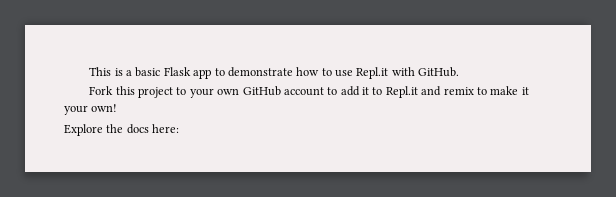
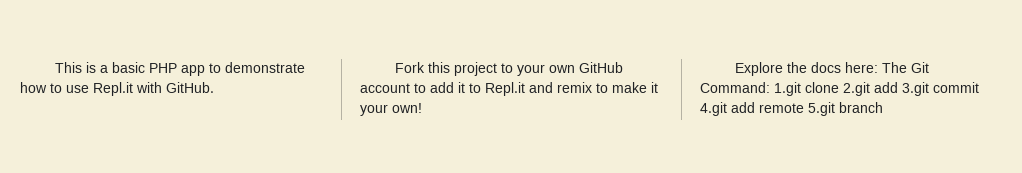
- This is a basic Flask app to demonstrate how to use Repl.it with GitHub.
+ This is a basic PHP app to demonstrate how to use Repl.it with GitHub.
- Explore the docs here:
+ Explore the docs here: The Git Command: 1.git clone 2.git add 3.git commit 4.git add remote 5.git branch

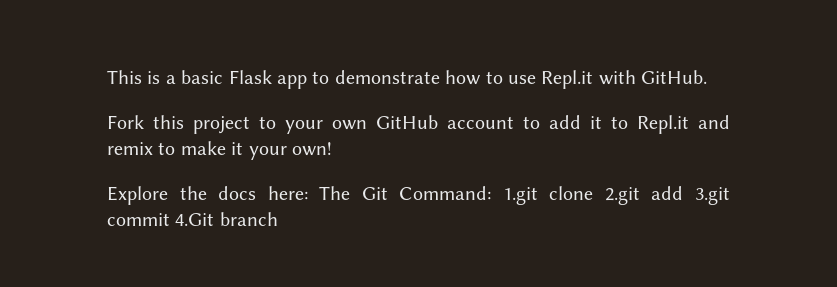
- This is a basic PHP app to demonstrate how to use Repl.it with GitHub.
+ This is a basic Flask app to demonstrate how to use Repl.it with GitHub.
- Explore the docs here: The Git Command: 1.git clone 2.git add 3.git commit 4.git add remote 5.git branch
+ Explore the docs here: The Git Command: 1.git clone 2.git add 3.git commit 4.Git branch

